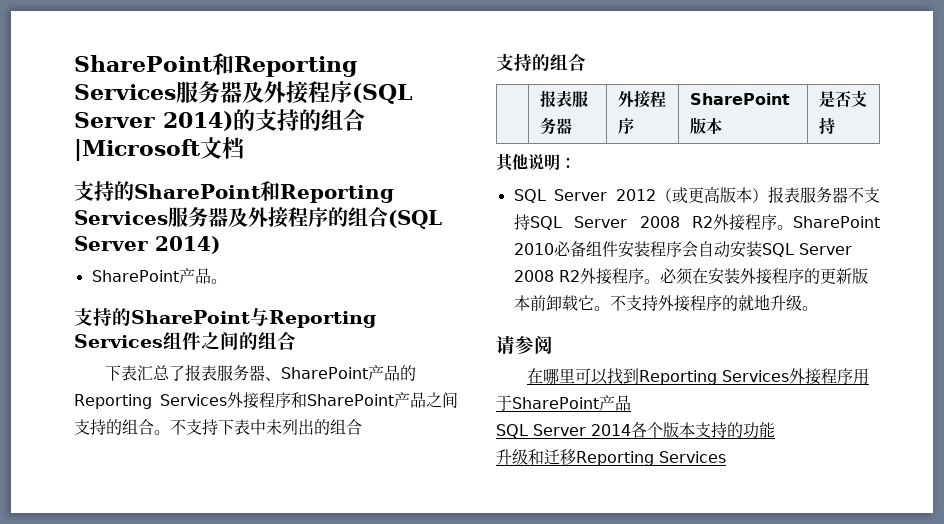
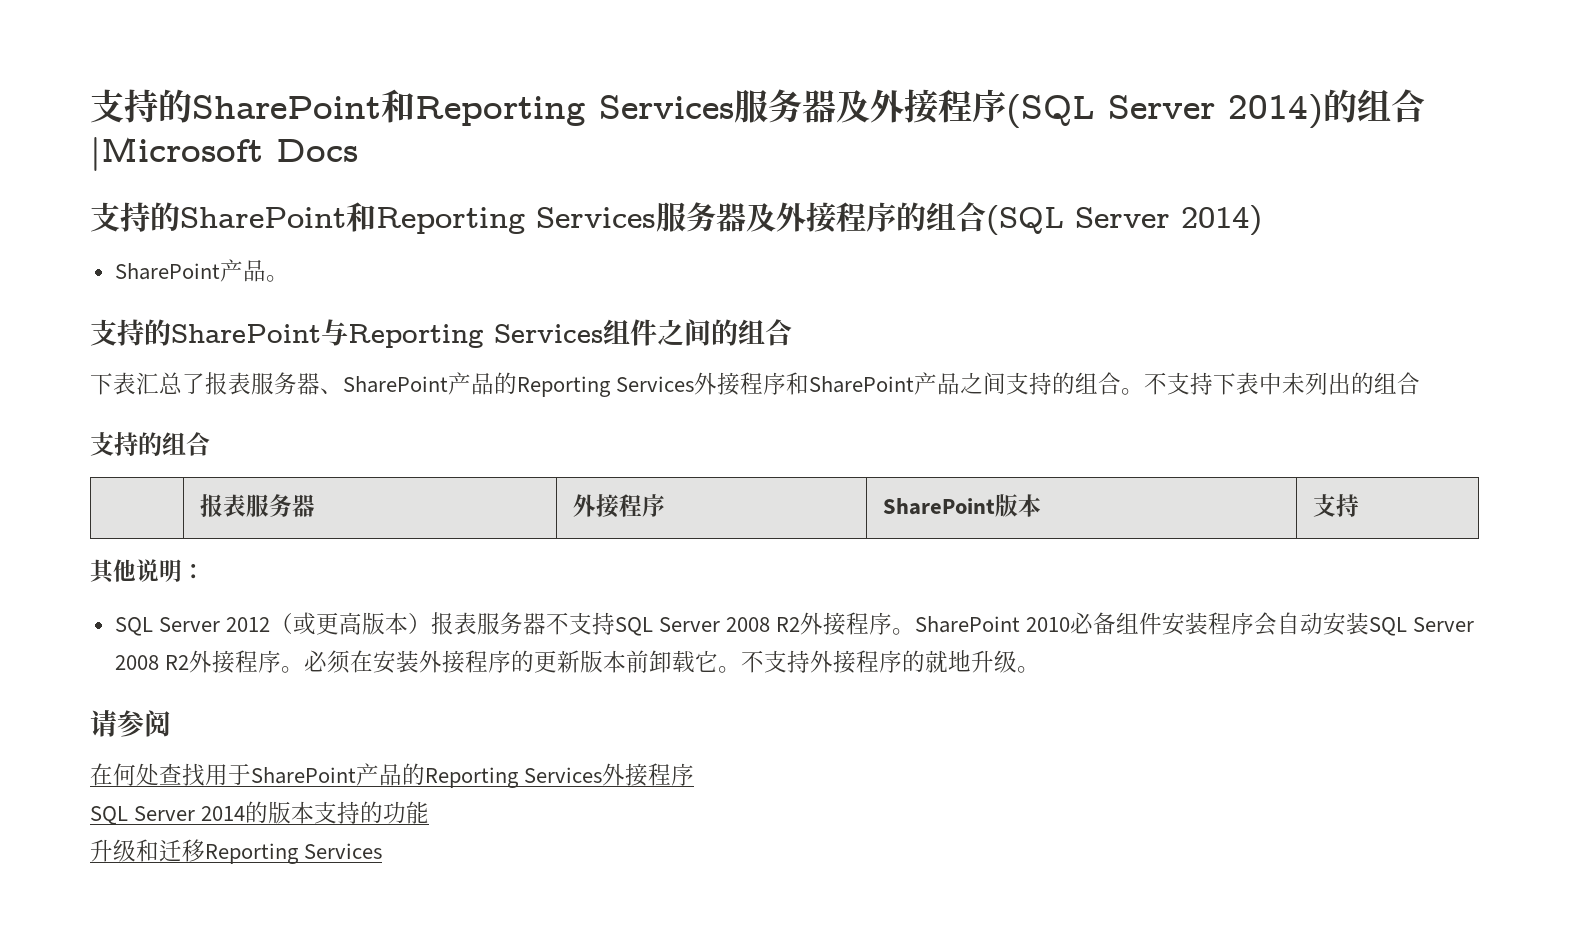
- SharePoint和Reporting Services服务器及外接程序(SQL Server 2014)的支持的组合|Microsoft文档
+ 支持的SharePoint和Reporting Services服务器及外接程序(SQL Server 2014)的组合|Microsoft Docs
- | 报表服务器 | 外接程序 | SharePoint版本 | 是否支持
+ | 报表服务器 | 外接程序 | SharePoint版本 | 支持
- 在哪里可以找到Reporting Services外接程序用于SharePoint产品
+ 在何处查找用于SharePoint产品的Reporting Services外接程序
- SQL Server 2014各个版本支持的功能
+ SQL Server 2014的版本支持的功能

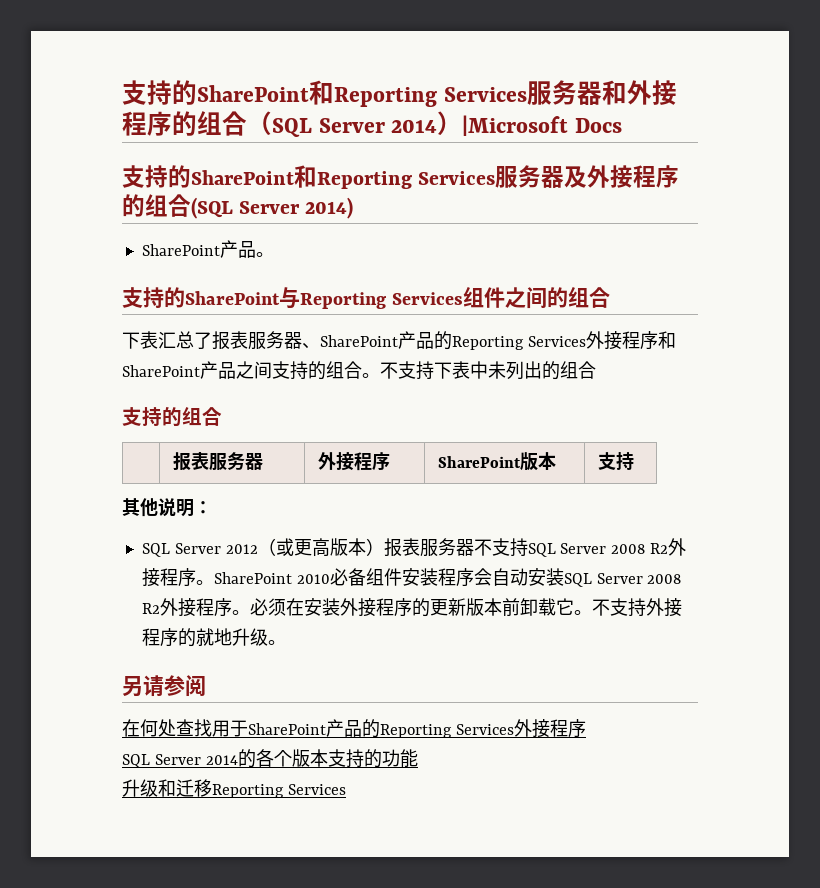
- 支持的SharePoint和Reporting Services服务器及外接程序(SQL Server 2014)的组合|Microsoft Docs
+ 支持的SharePoint和Reporting Services服务器和外接程序的组合（SQL Server 2014）|Microsoft Docs
- 请参阅
+ 另请参阅
- SQL Server 2014的版本支持的功能
+ SQL Server 2014的各个版本支持的功能

